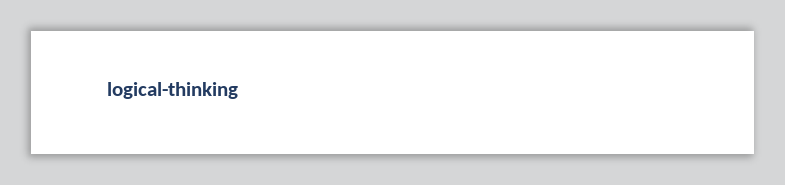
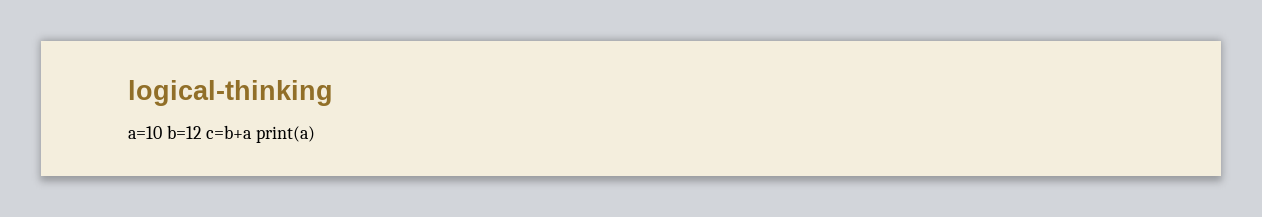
+ a=10 b=12 c=b+a print(a)

